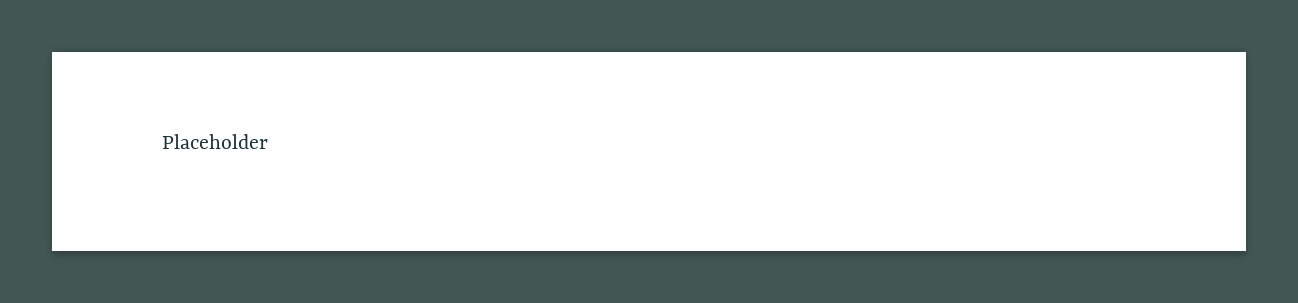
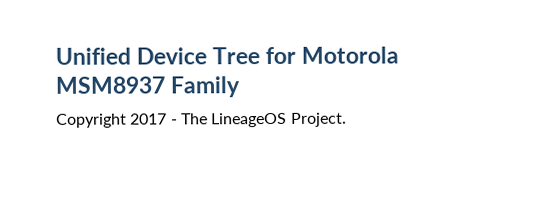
- Placeholder
+ Unified Device Tree for Motorola MSM8937 Family
+ Copyright 2017 - The LineageOS Project.

